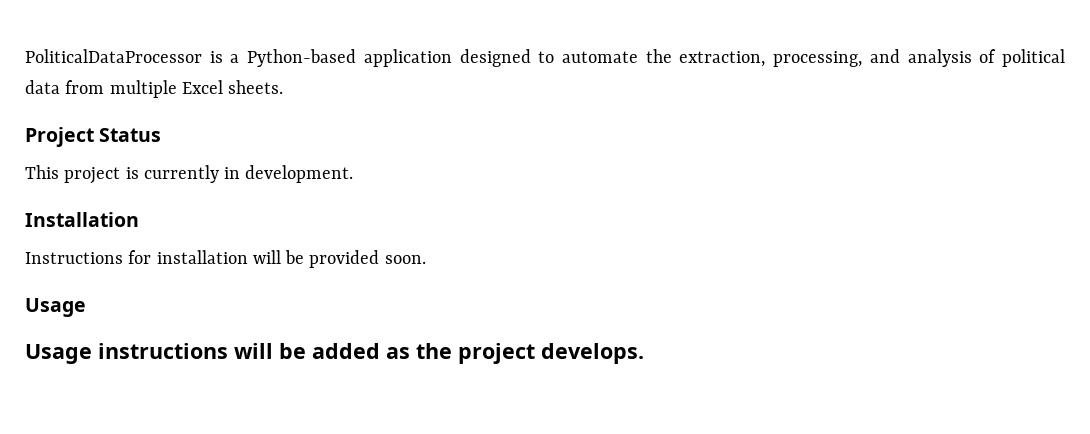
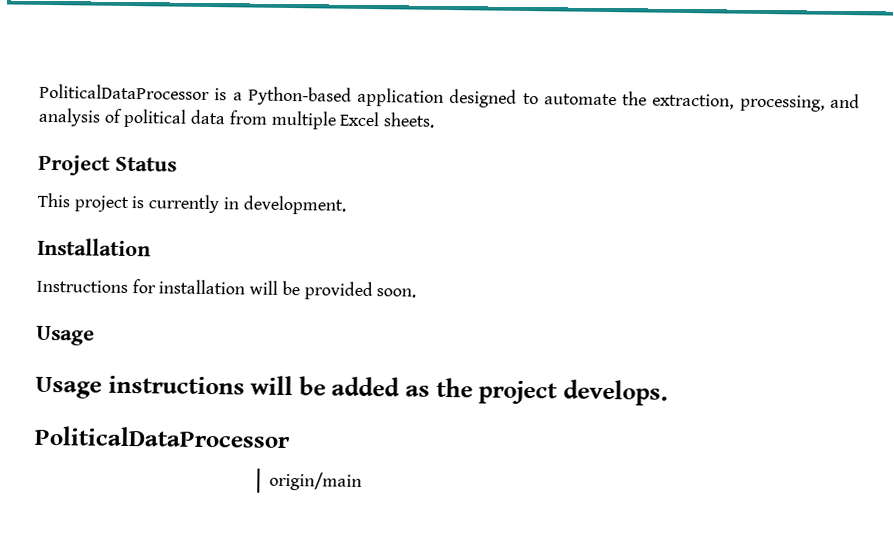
  Usage instructions will be added as the project develops.
+ PoliticalDataProcessor
+ origin/main

